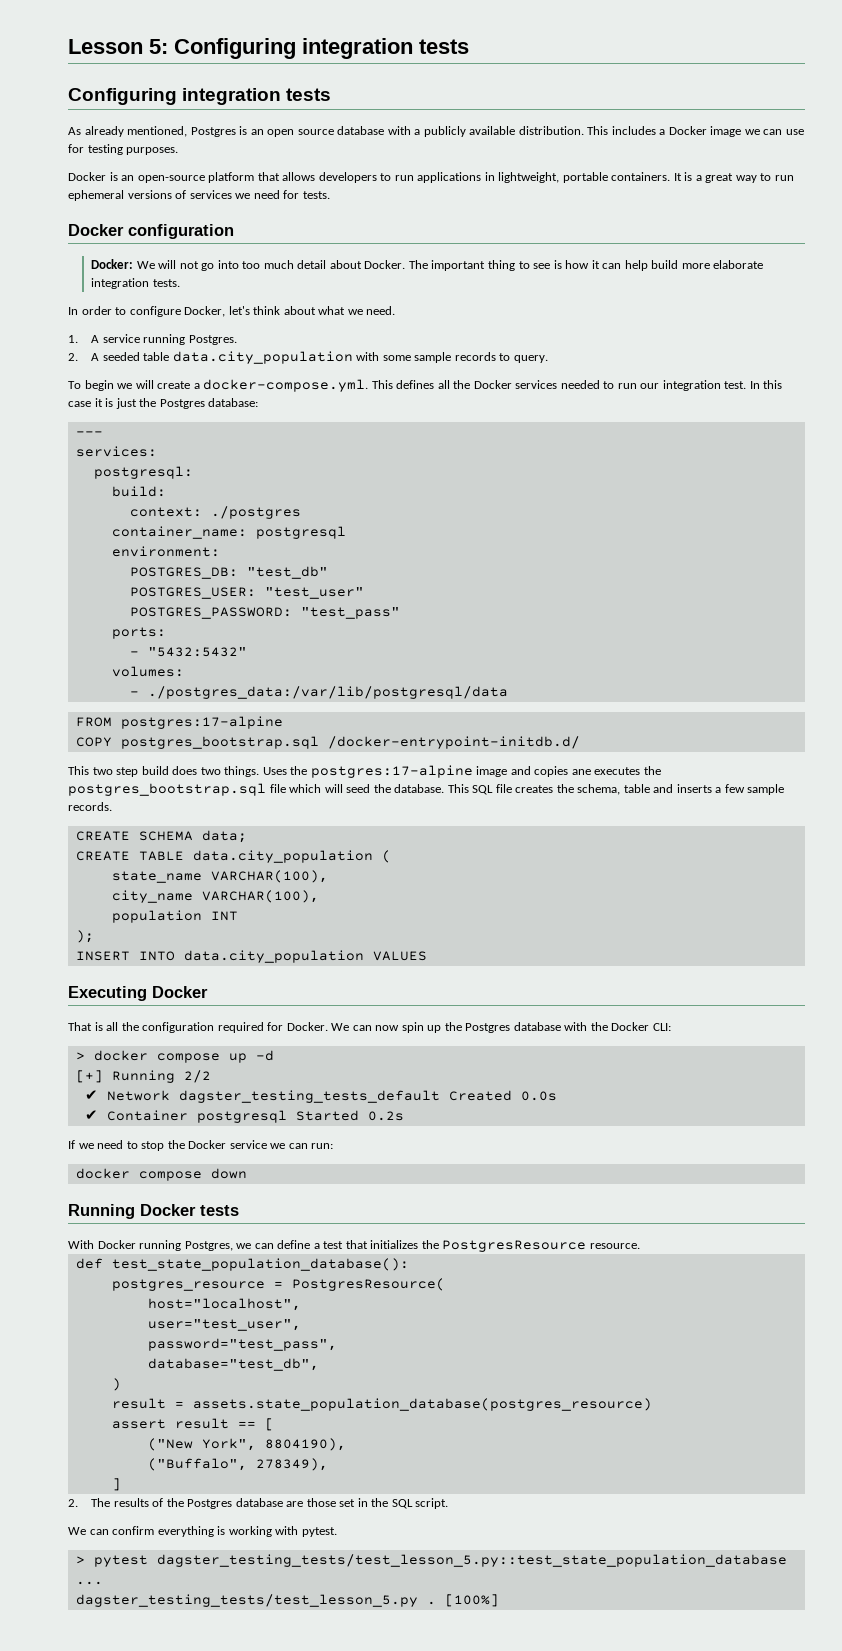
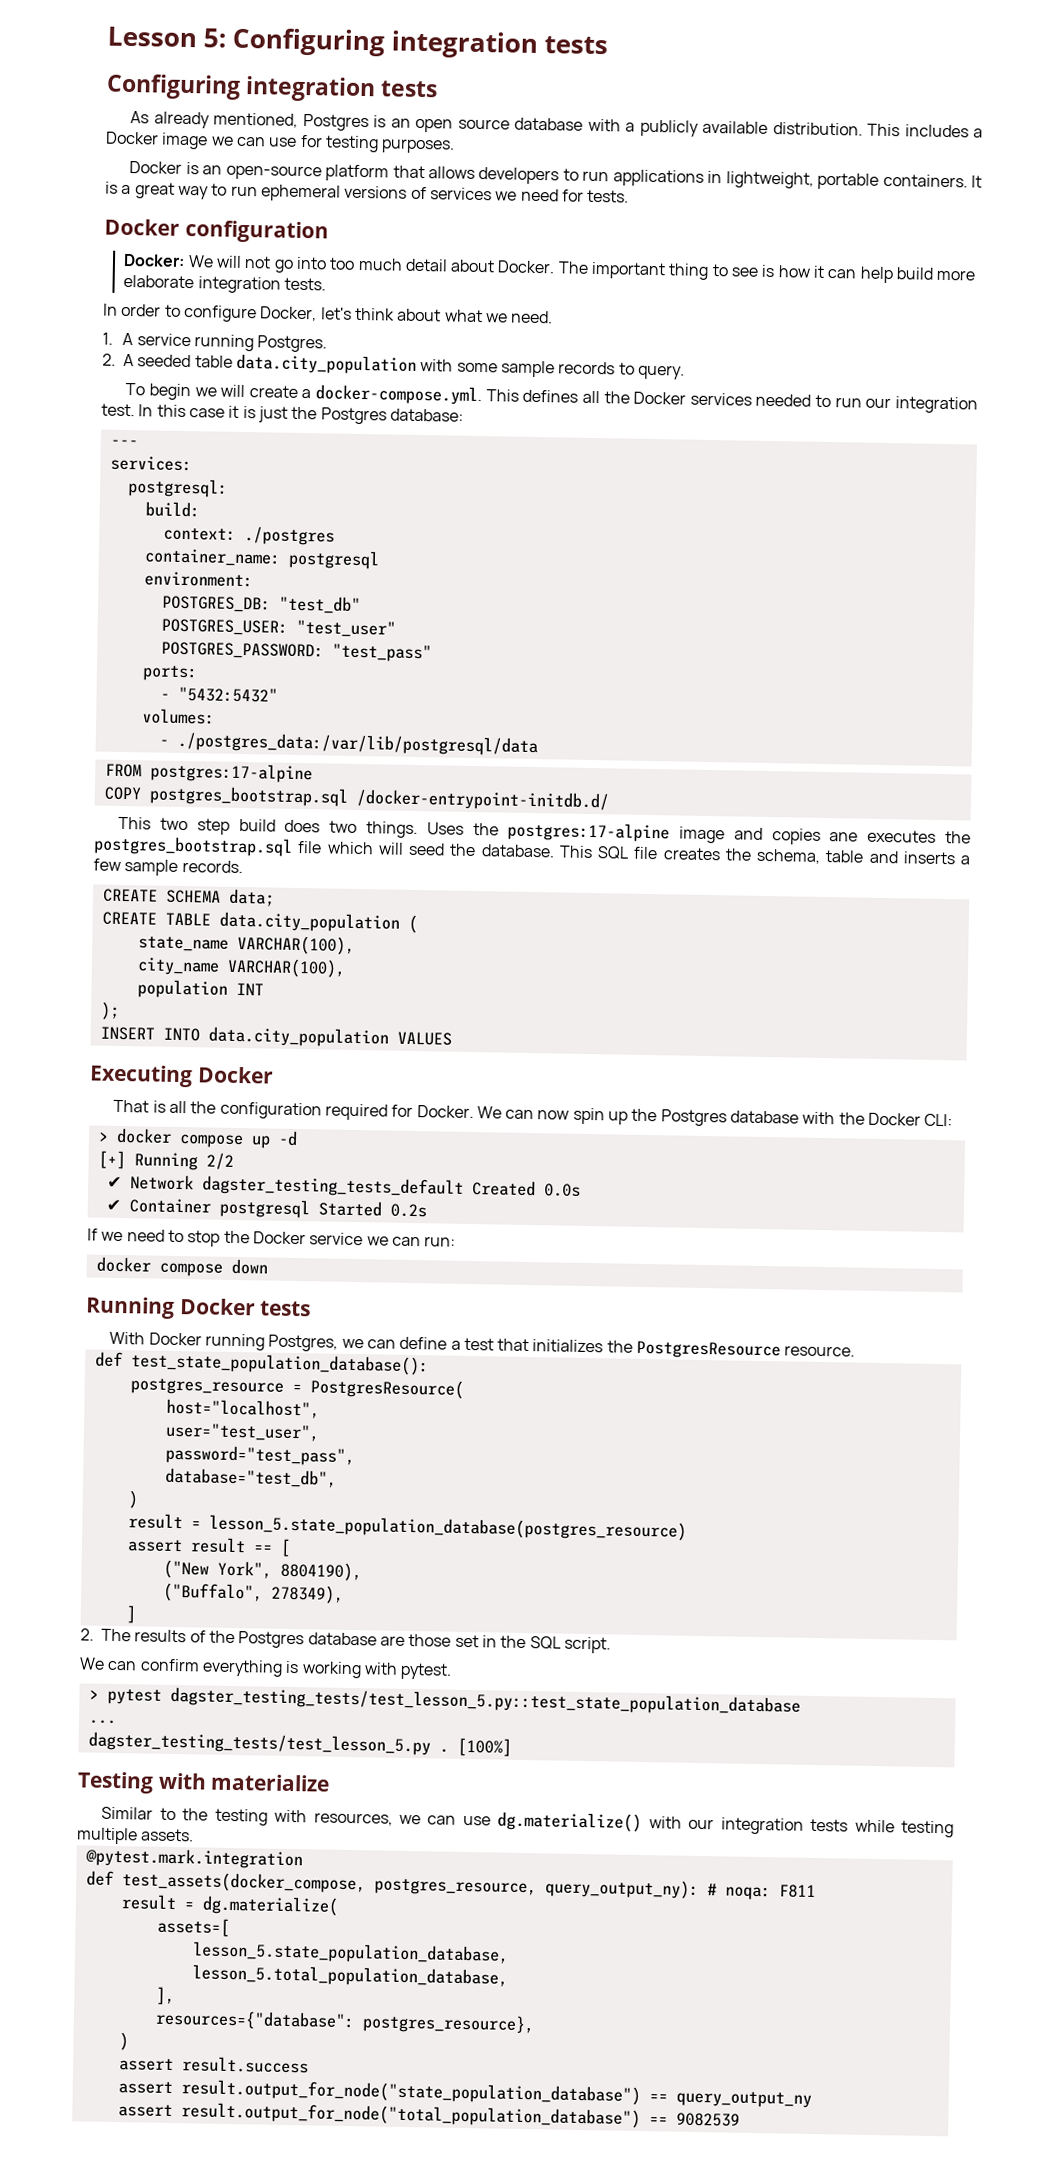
- result = assets.state_population_database(postgres_resource)
+ result = lesson_5.state_population_database(postgres_resource)
+ Testing with materialize
+ Similar to the testing with resources, we can use dg.materialize() with our integration tests while testing multiple assets.
+ @pytest.mark.integration
+ def test_assets(docker_compose, postgres_resource, query_output_ny): # noqa: F811
+ result = dg.materialize(
+ assets=[
+ lesson_5.state_population_database,
+ lesson_5.total_population_database,
+ ],
+ resources={"database": postgres_resource},
+ )
+ assert result.success
+ assert result.output_for_node("state_population_database") == query_output_ny
+ assert result.output_for_node("total_population_database") == 9082539

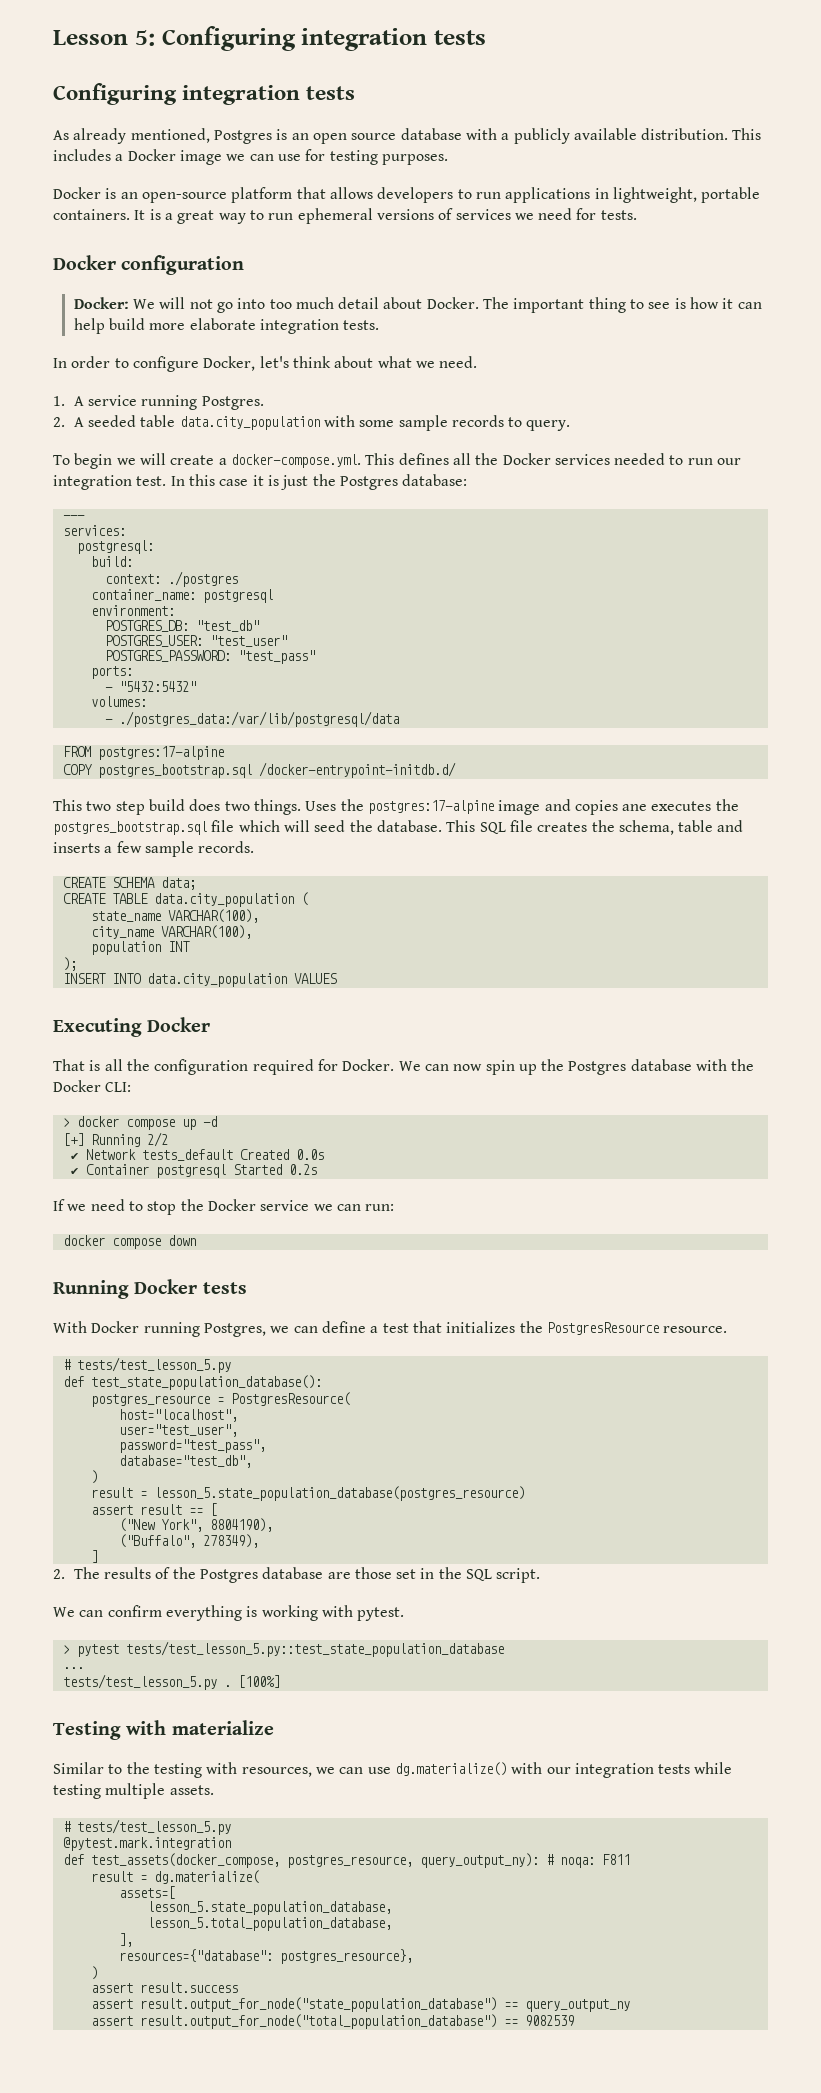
- ✔ Network dagster_testing_tests_default Created 0.0s
+ ✔ Network tests_default Created 0.0s
  With Docker running Postgres, we can define a test that initializes the PostgresResource resource.
+ # tests/test_lesson_5.py
- > pytest dagster_testing_tests/test_lesson_5.py::test_state_population_database
+ > pytest tests/test_lesson_5.py::test_state_population_database
- dagster_testing_tests/test_lesson_5.py .
+ tests/test_lesson_5.py .
  Similar to the testing with resources, we can use dg.materialize() with our integration tests while testing multiple assets.
+ # tests/test_lesson_5.py

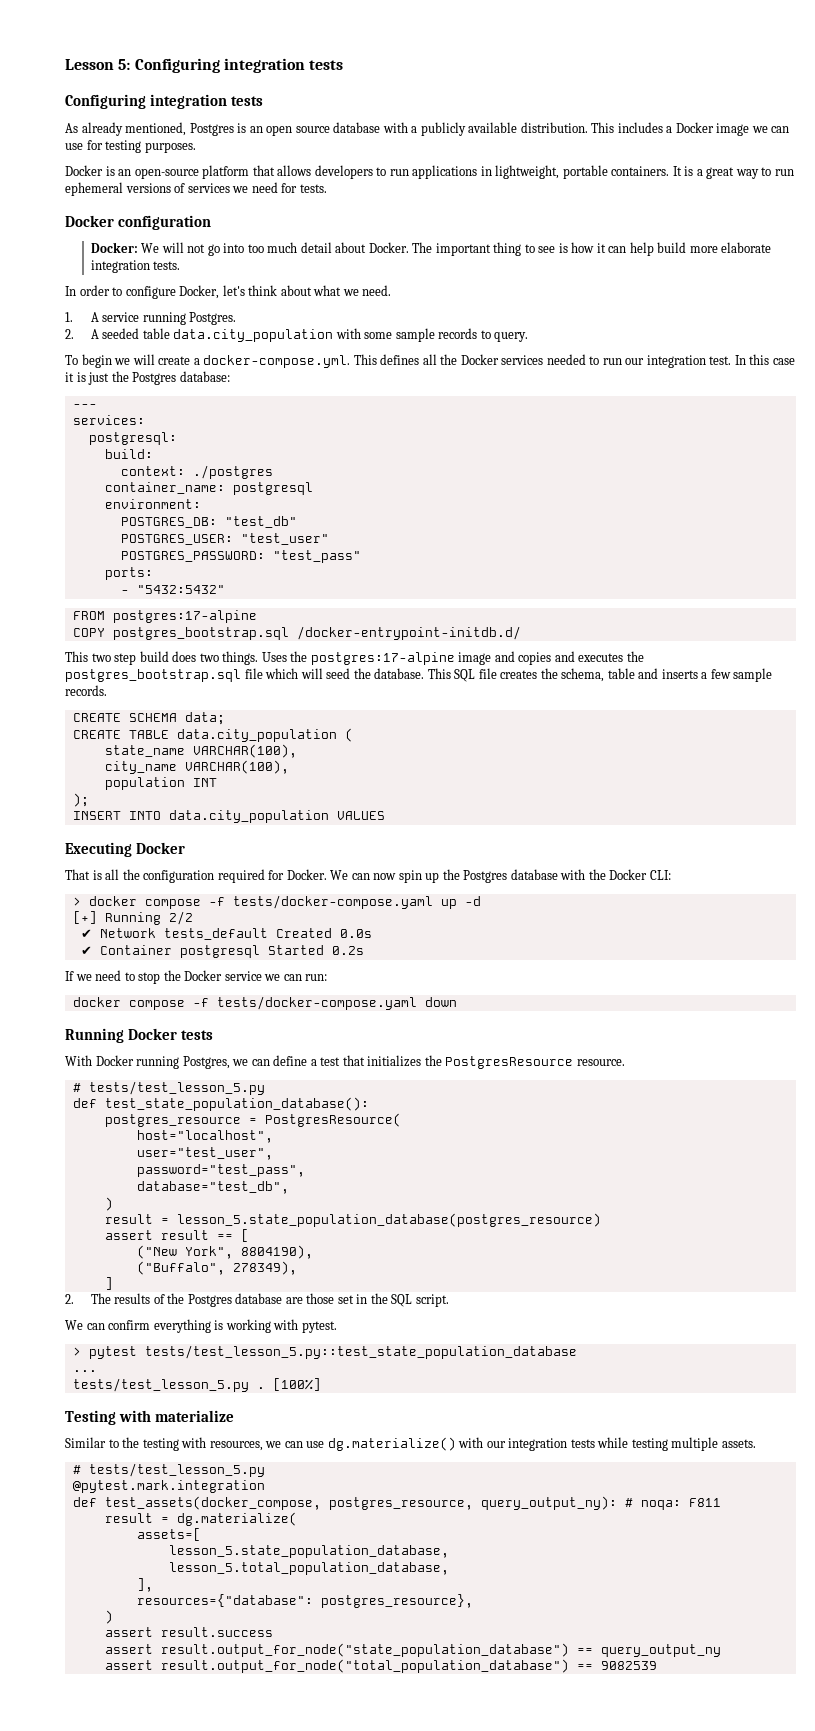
- volumes:
- - ./postgres_data:/var/lib/postgresql/data
- Uses the postgres:17-alpine image and copies ane executes the postgres_bootstrap.sql file which will seed the database.
+ Uses the postgres:17-alpine image and copies and executes the postgres_bootstrap.sql file which will seed the database.
- > docker compose up -d
+ > docker compose -f tests/docker-compose.yaml up -d
- docker compose down
+ docker compose -f tests/docker-compose.yaml down

